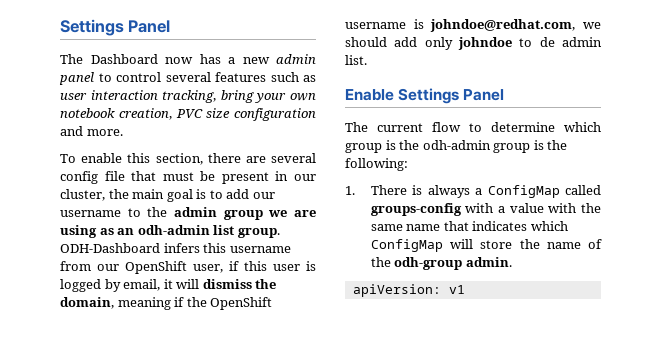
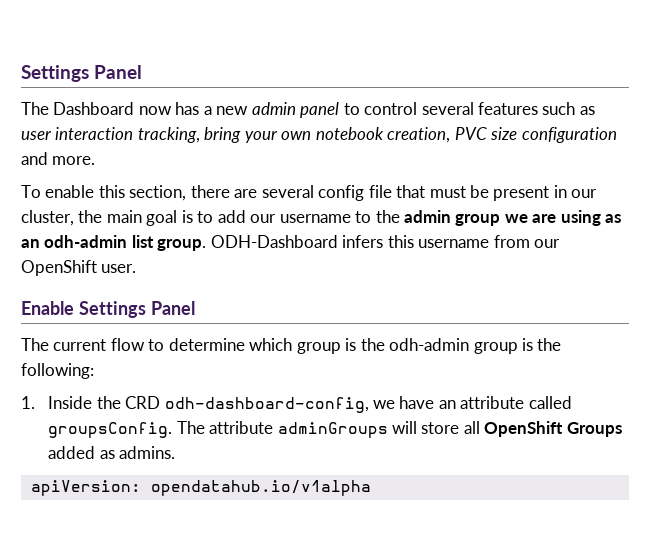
- ODH-Dashboard infers this username from our OpenShift user, if this user is logged by email, it will dismiss the domain, meaning if the OpenShift username is johndoe@redhat.com, we should add only johndoe to de admin list.
+ ODH-Dashboard infers this username from our OpenShift user.
- 1. There is always a ConfigMap called groups-config with a value with the same name that indicates which ConfigMap will store the name of the odh-group admin.
+ 1. Inside the CRD odh-dashboard-config, we have an attribute called groupsConfig. The attribute adminGroups will store all OpenShift Groups added as admins.
- apiVersion: v1
+ apiVersion: opendatahub.io/v1alpha

